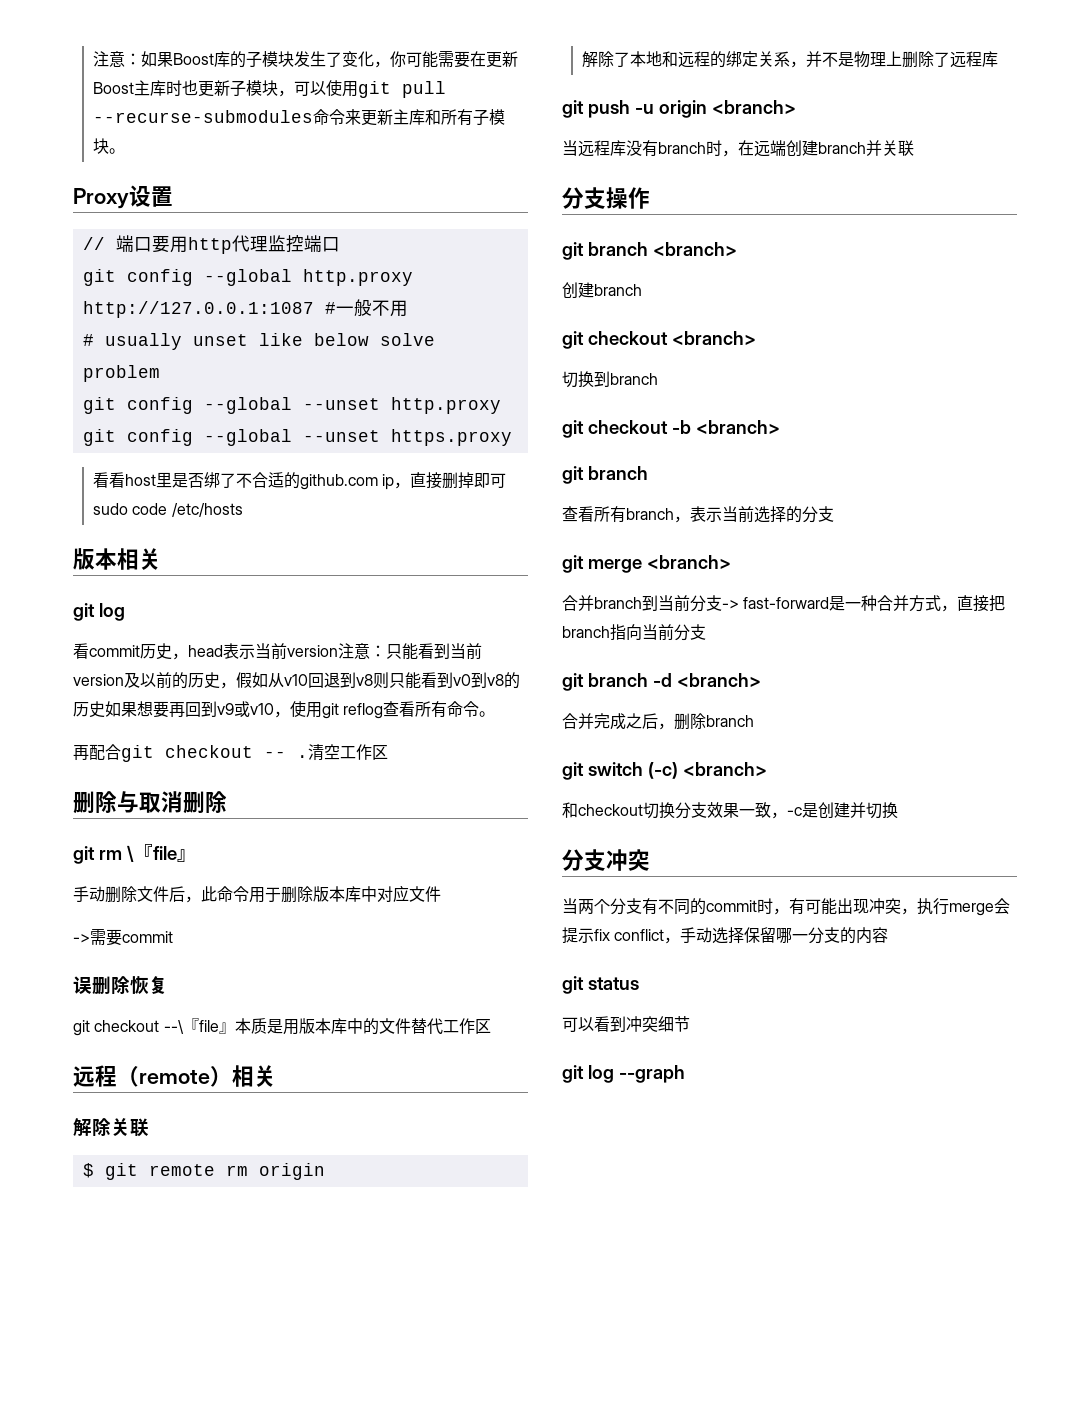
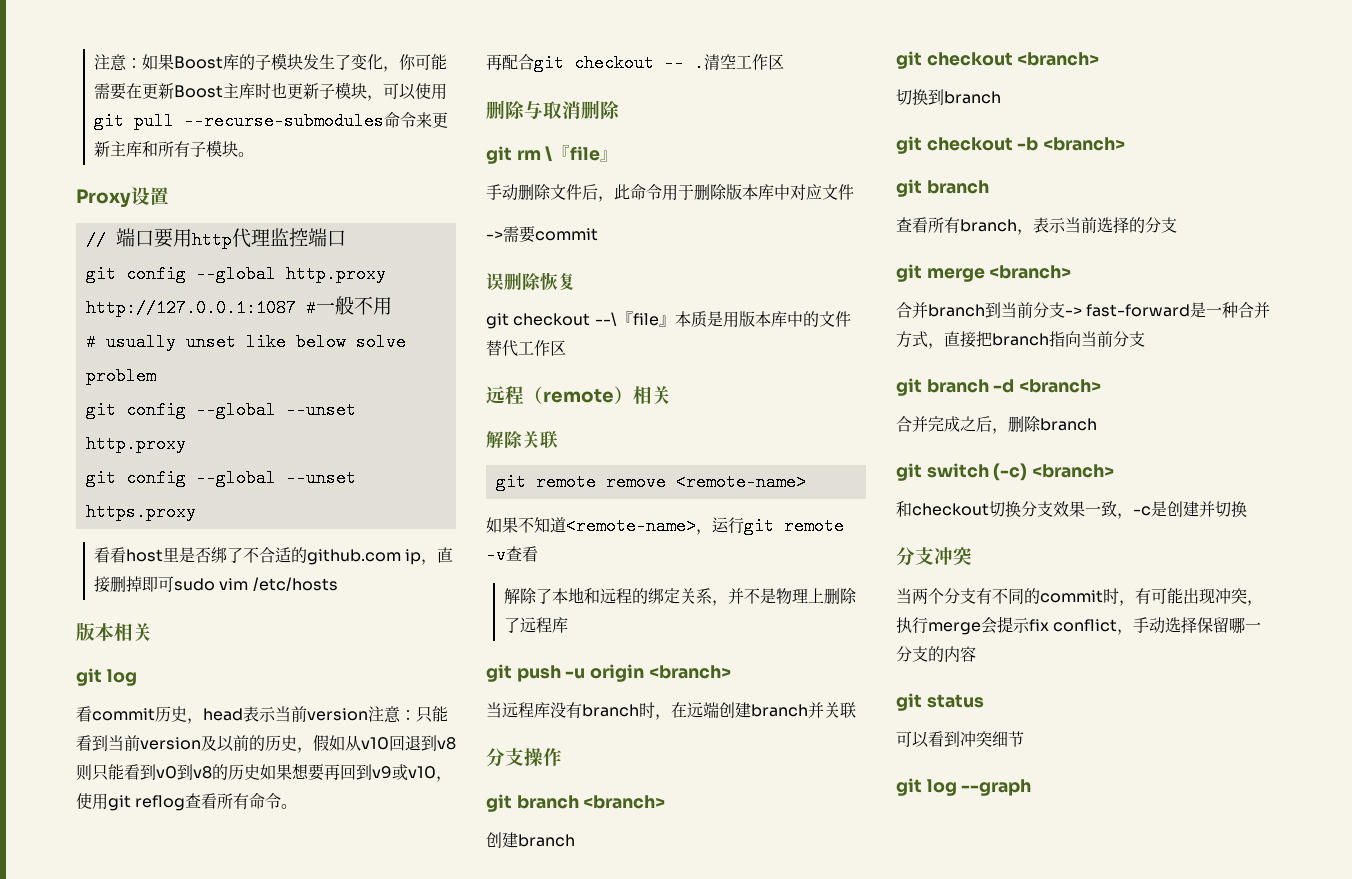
- 看看host里是否绑了不合适的github.com ip，直接删掉即可sudo code /etc/hosts
+ 看看host里是否绑了不合适的github.com ip，直接删掉即可sudo vim /etc/hosts
- $ git remote rm origin
+ git remote remove <remote-name>
+ 如果不知道<remote-name>，运行git remote -v查看

